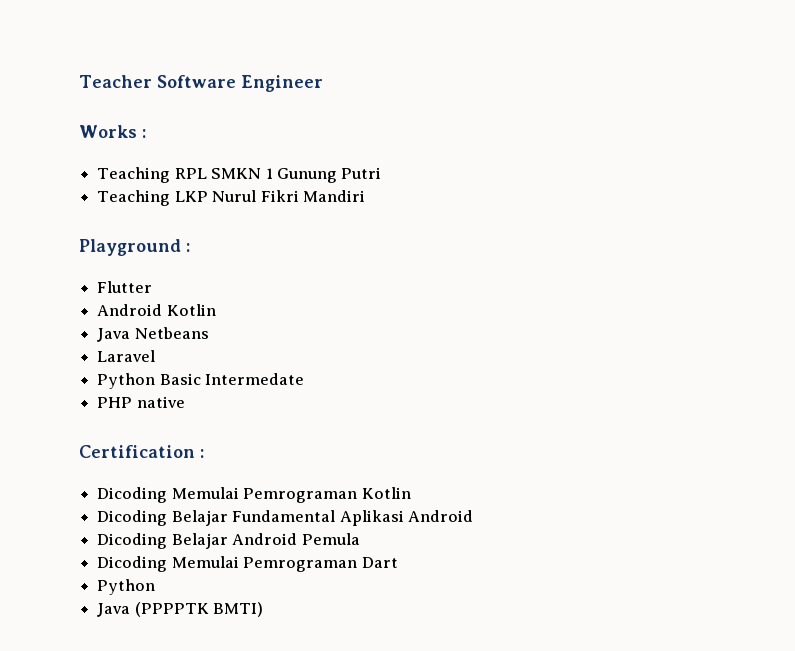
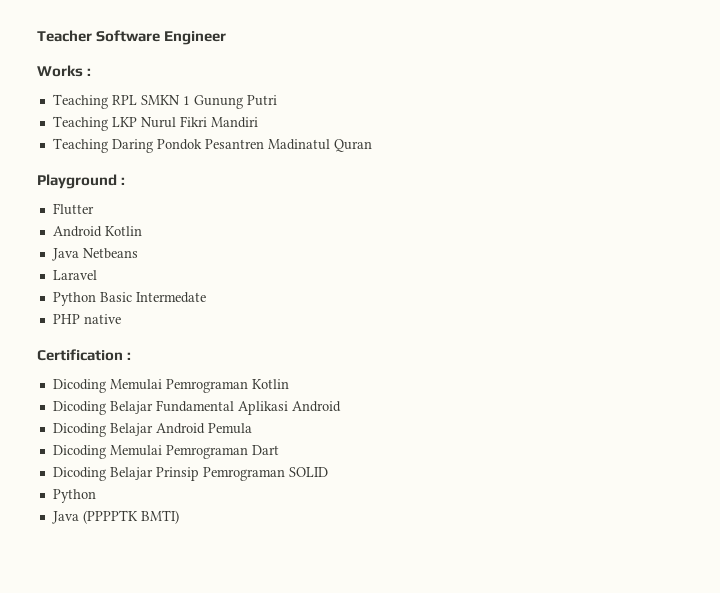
+ Teaching Daring Pondok Pesantren Madinatul Quran
+ Dicoding Belajar Prinsip Pemrograman SOLID

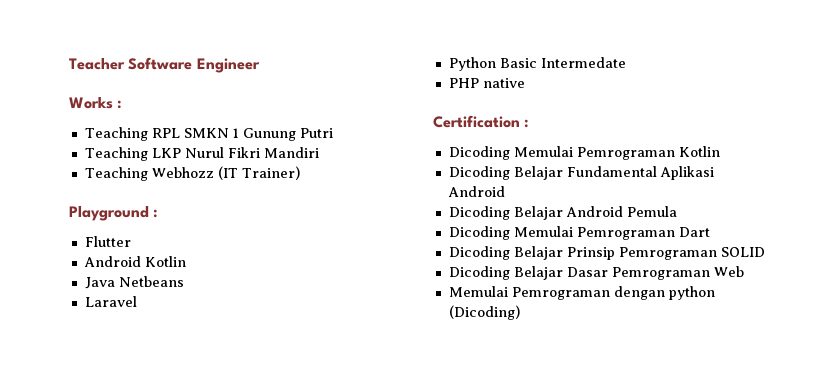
- Teaching Daring Pondok Pesantren Madinatul Quran
+ Teaching Webhozz (IT Trainer)
  Dicoding Belajar Prinsip Pemrograman SOLID
- Python
- Java (PPPPTK BMTI)
+ Dicoding Belajar Dasar Pemrograman Web
+ Memulai Pemrograman dengan python (Dicoding)

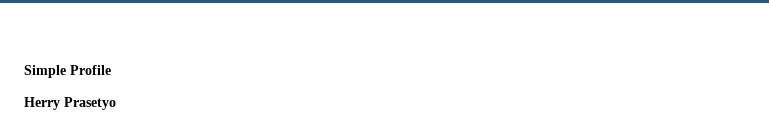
- Teacher Software Engineer
- Works :
- Teaching RPL SMKN 1 Gunung Putri
- Teaching LKP Nurul Fikri Mandiri
- Teaching Webhozz (IT Trainer)
- Playground :
- Flutter
- Android Kotlin
- Java Netbeans
- Laravel
- Python Basic Intermedate
- PHP native
- Certification :
- Dicoding Memulai Pemrograman Kotlin
- Dicoding Belajar Fundamental Aplikasi Android
- Dicoding Belajar Android Pemula
- Dicoding Memulai Pemrograman Dart
- Dicoding Belajar Prinsip Pemrograman SOLID
- Dicoding Belajar Dasar Pemrograman Web
- Memulai Pemrograman dengan python (Dicoding)
+ Simple Profile
+ Herry Prasetyo

